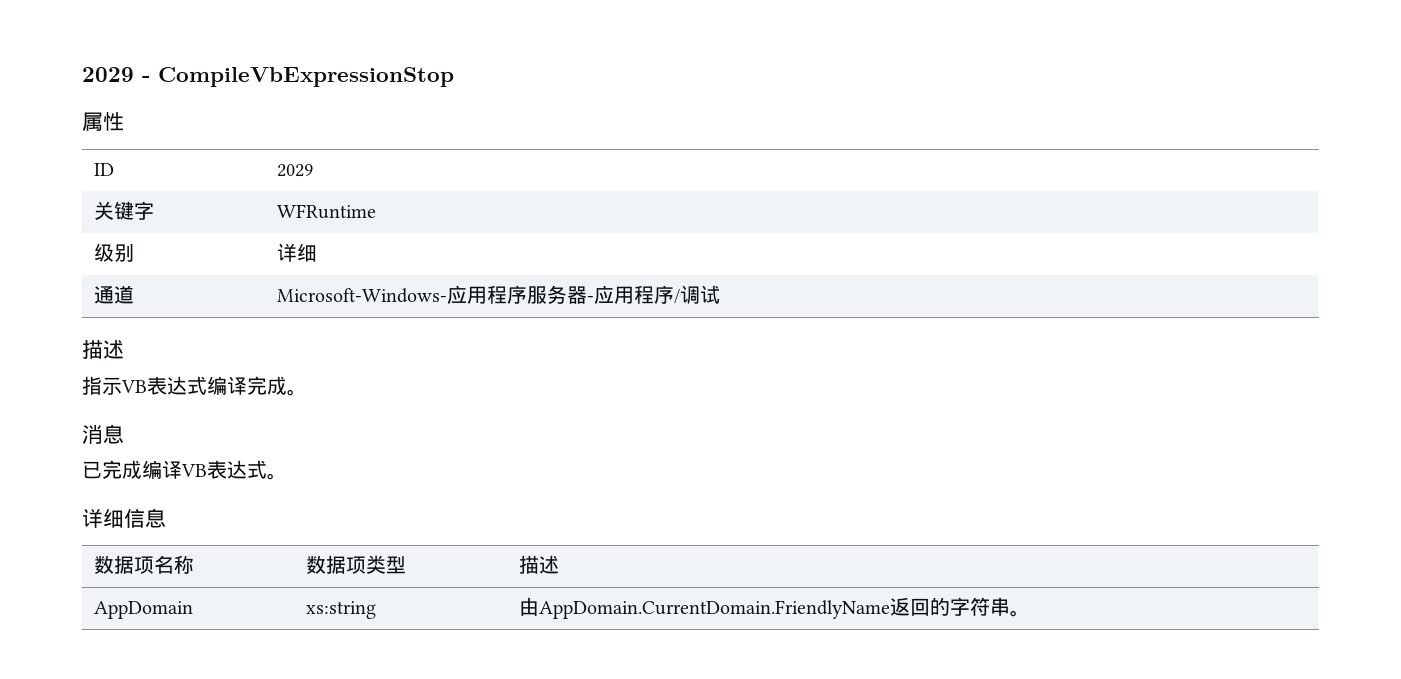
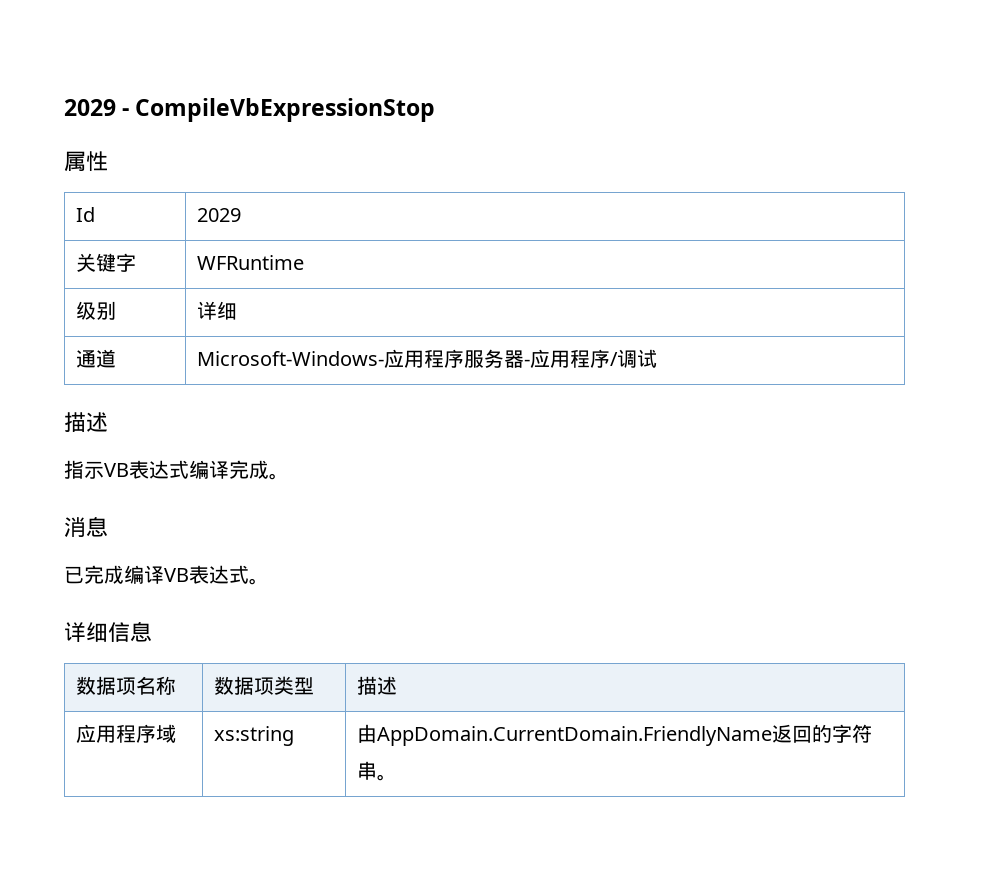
- ID | 2029
+ Id | 2029
- AppDomain | xs:string | 由AppDomain.CurrentDomain.FriendlyName返回的字符串。
+ 应用程序域 | xs:string | 由AppDomain.CurrentDomain.FriendlyName返回的字符串。

